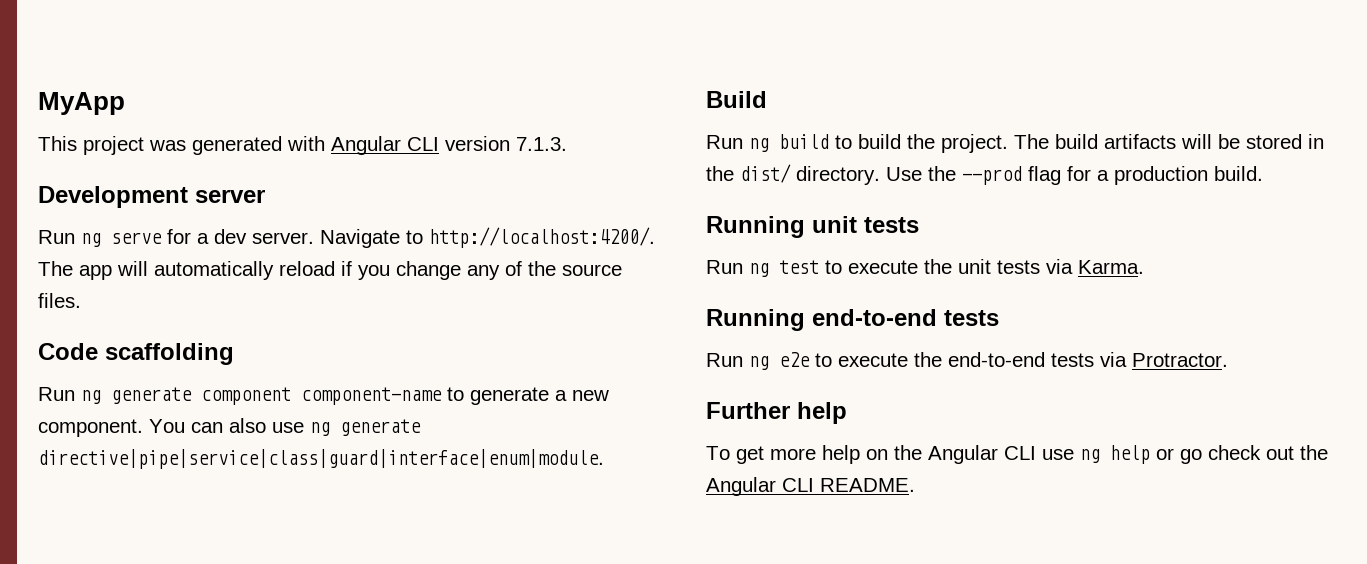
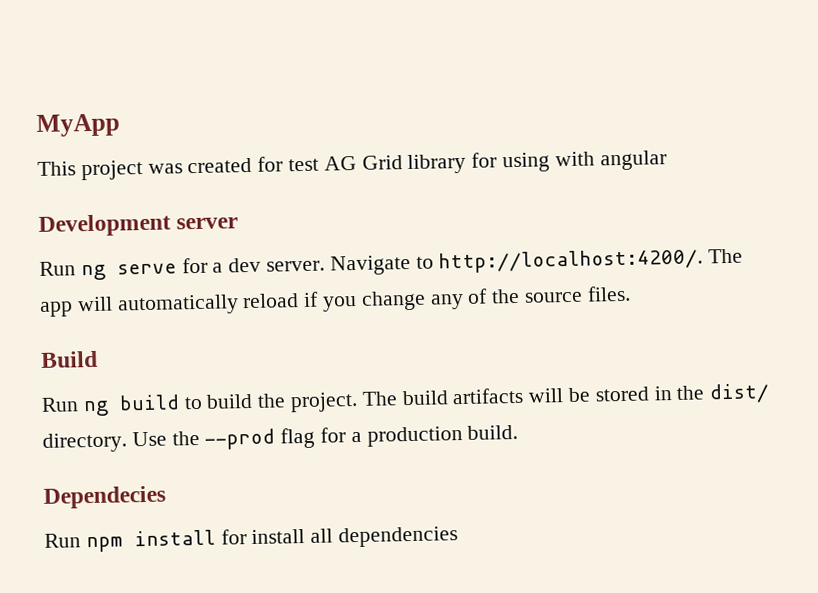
- This project was generated with Angular CLI version 7.1.3.
+ This project was created for test AG Grid library for using with angular
- Code scaffolding
- Run ng generate component component-name to generate a new component. You can also use ng generate directive|pipe|service|class|guard|interface|enum|module.
- Running unit tests
- Run ng test to execute the unit tests via Karma.
- Running end-to-end tests
- Run ng e2e to execute the end-to-end tests via Protractor.
- Further help
- To get more help on the Angular CLI use ng help or go check out the Angular CLI README.
+ Dependecies
+ Run npm install for install all dependencies

